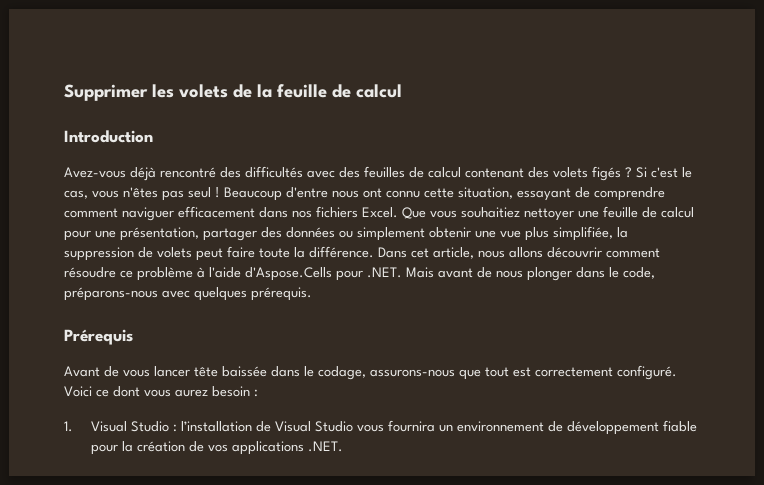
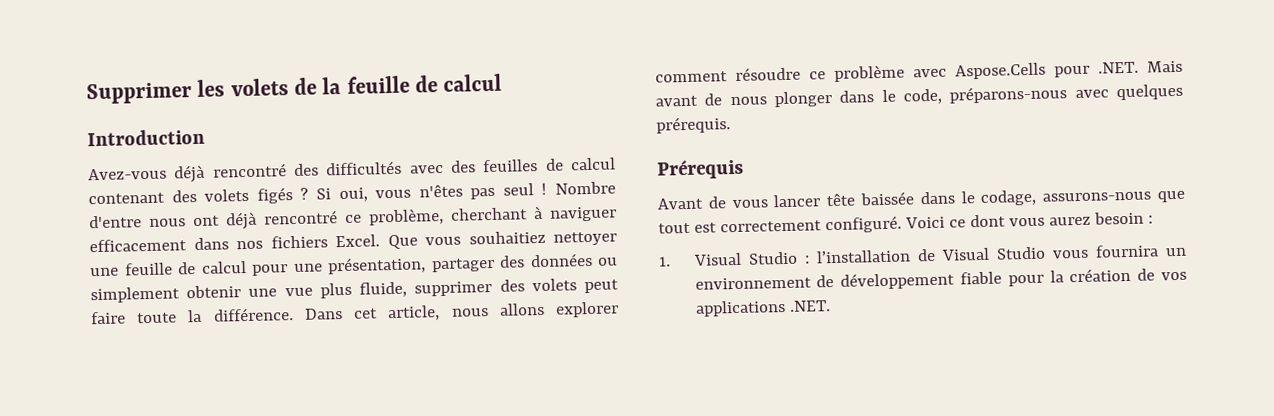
- Si c'est le cas, vous n'êtes pas seul !
+ Si oui, vous n'êtes pas seul !
- Beaucoup d'entre nous ont connu cette situation, essayant de comprendre comment naviguer efficacement dans nos fichiers Excel.
+ Nombre d'entre nous ont déjà rencontré ce problème, cherchant à naviguer efficacement dans nos fichiers Excel.
- Que vous souhaitiez nettoyer une feuille de calcul pour une présentation, partager des données ou simplement obtenir une vue plus simplifiée, la suppression de volets peut faire toute la différence.
+ Que vous souhaitiez nettoyer une feuille de calcul pour une présentation, partager des données ou simplement obtenir une vue plus fluide, supprimer des volets peut faire toute la différence.
- Dans cet article, nous allons découvrir comment résoudre ce problème à l'aide d'Aspose.Cells pour .NET. Mais avant de nous plonger dans le code, préparons-nous avec quelques prérequis.
+ Dans cet article, nous allons explorer comment résoudre ce problème avec Aspose.Cells pour .NET. Mais avant de nous plonger dans le code, préparons-nous avec quelques prérequis.

